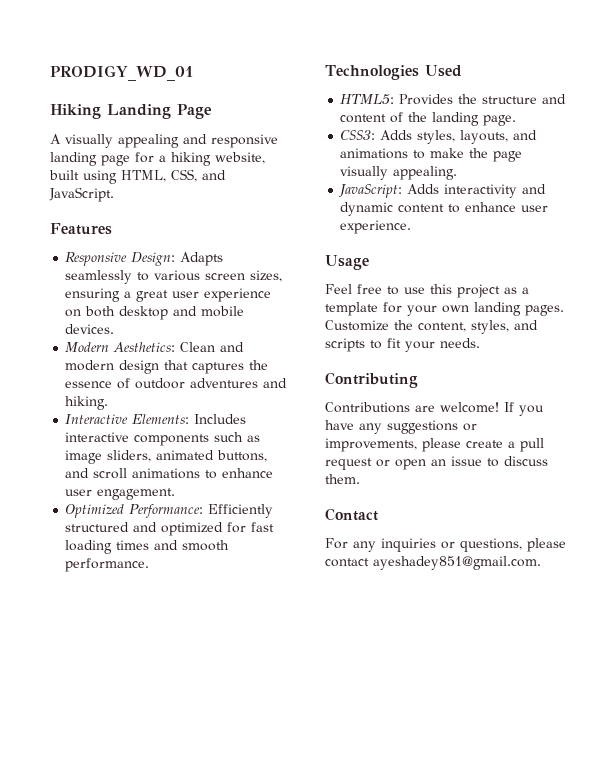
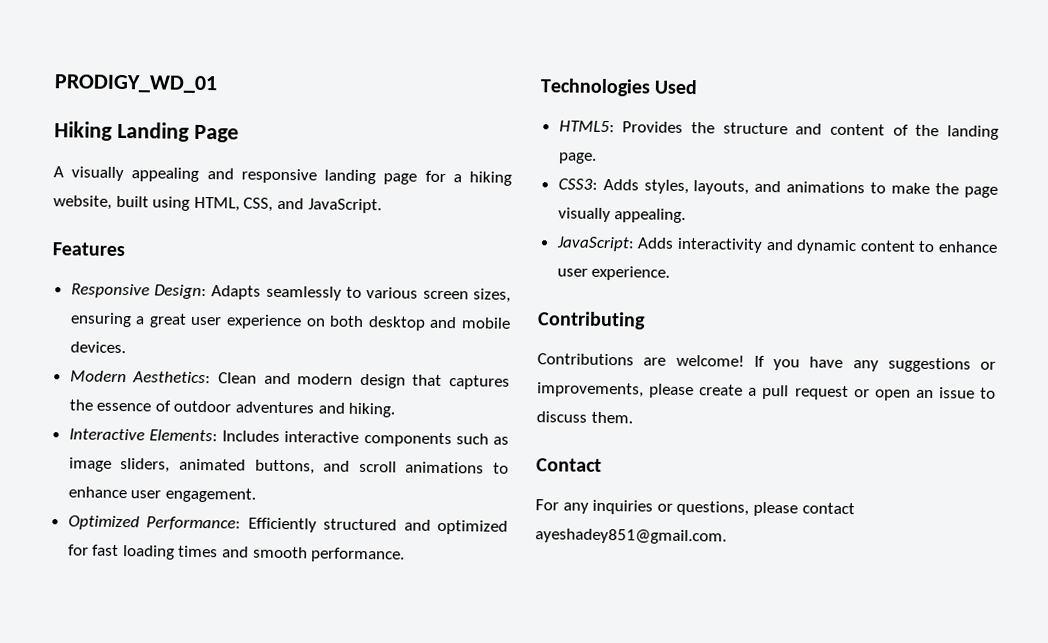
- Usage
- Feel free to use this project as a template for your own landing pages. Customize the content, styles, and scripts to fit your needs.

